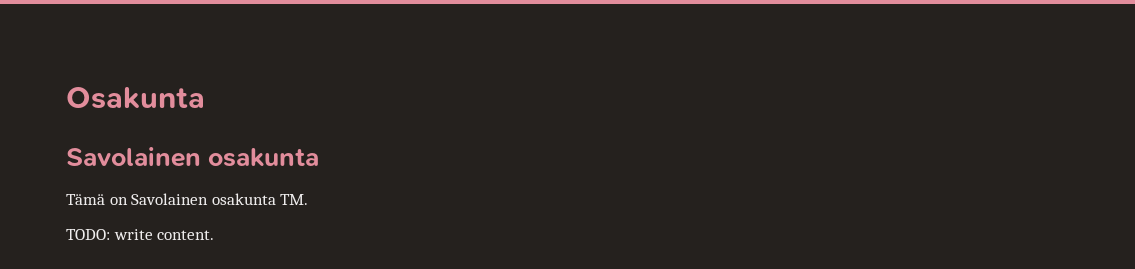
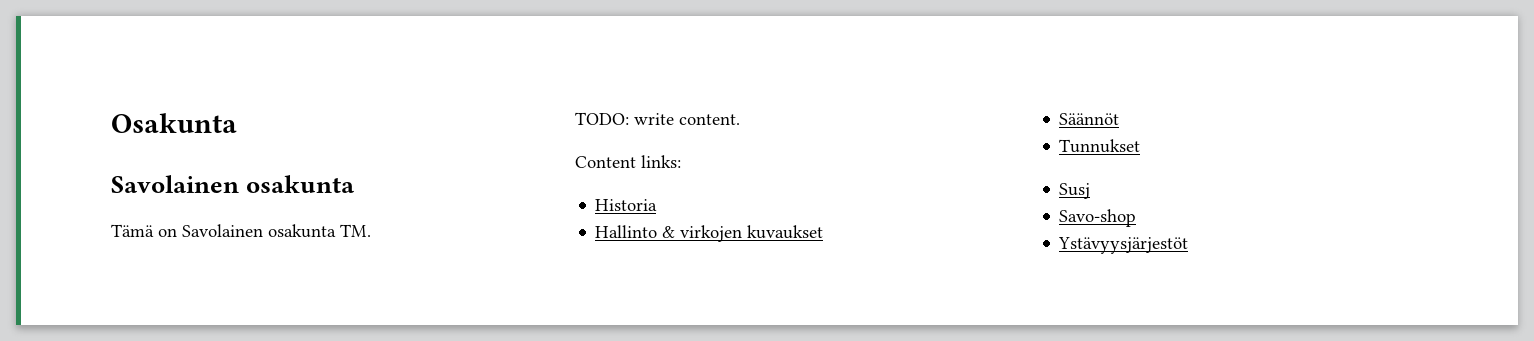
+ Content links:
+ Historia
+ Hallinto & virkojen kuvaukset
+ Säännöt
+ Tunnukset
+ Susj
+ Savo-shop
+ Ystävyysjärjestöt

